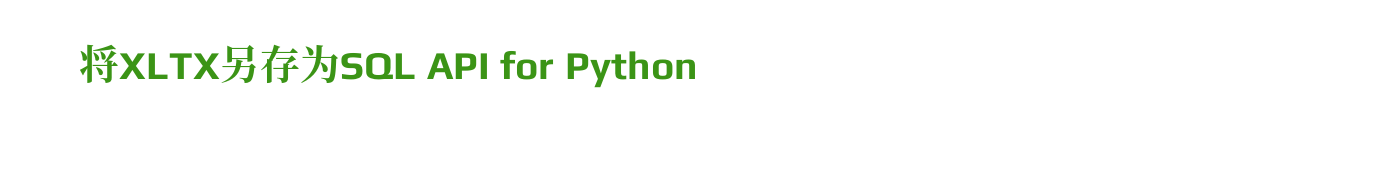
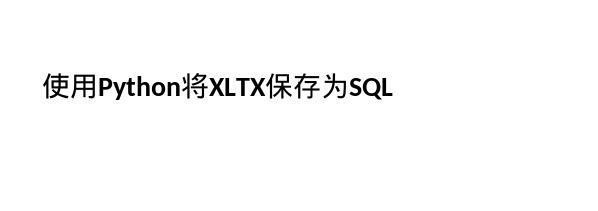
- 将XLTX另存为SQL API for Python
+ 使用Python将XLTX保存为SQL

